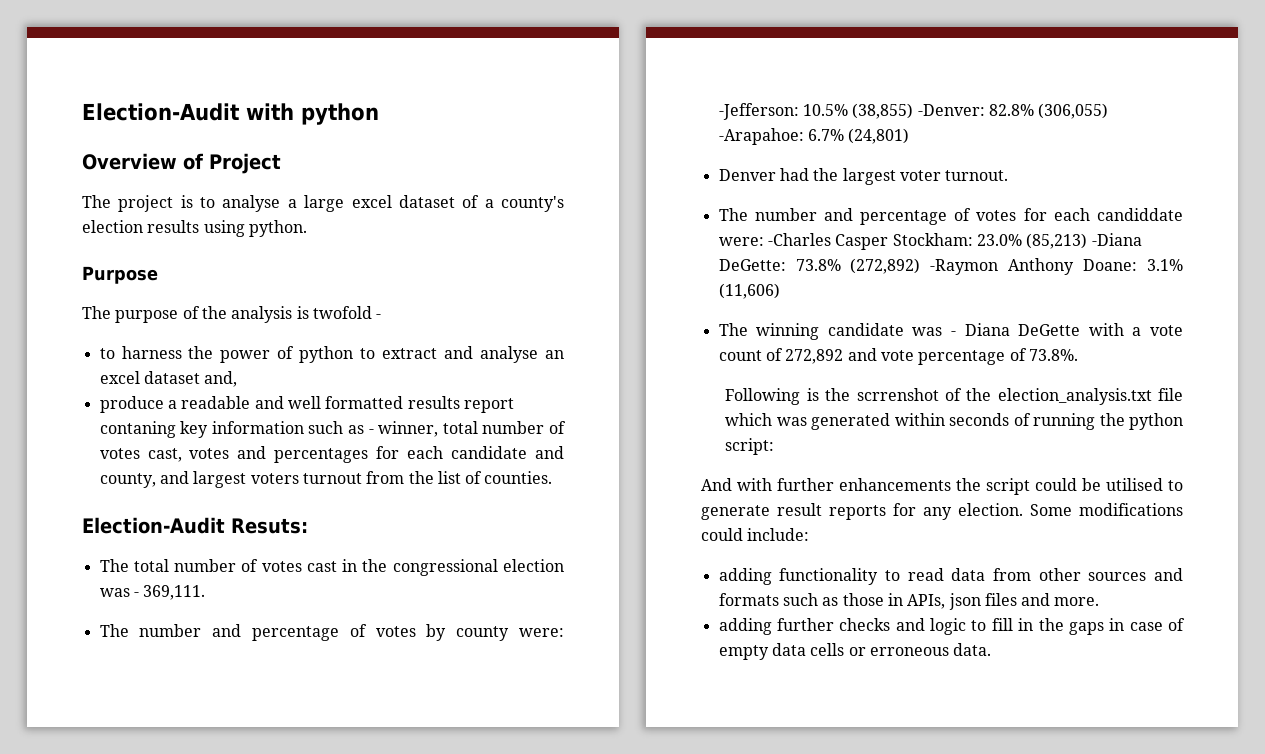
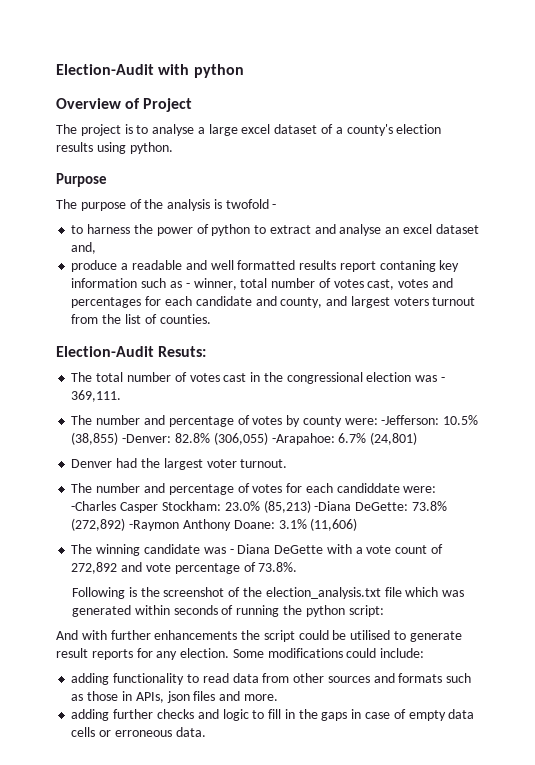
- Following is the scrrenshot of the election_analysis.txt file which was generated within seconds of running the python script:
+ Following is the screenshot of the election_analysis.txt file which was generated within seconds of running the python script:

